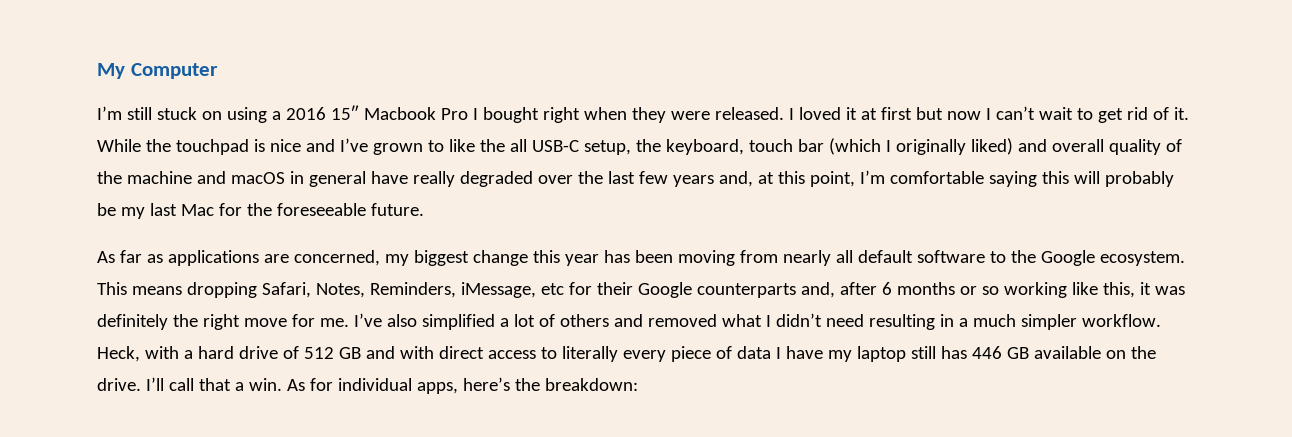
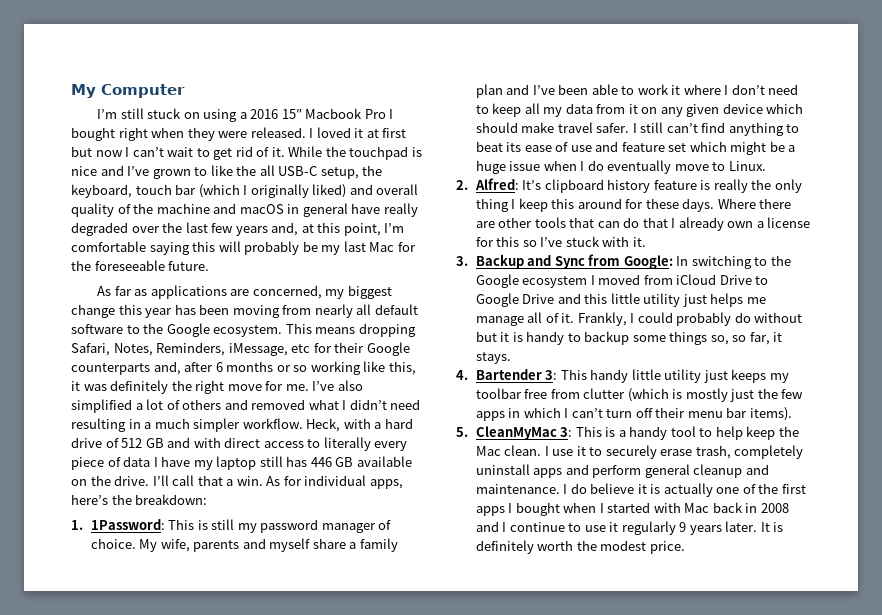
+ 1. 1Password: This is still my password manager of choice. My wife, parents and myself share a family plan and I’ve been able to work it where I don’t need to keep all my data from it on any given device which should make travel safer. I still can’t find anything to beat its ease of use and feature set which might be a huge issue when I do eventually move to Linux.
+ 2. Alfred: It’s clipboard history feature is really the only thing I keep this around for these days. Where there are other tools that can do that I already own a license for this so I’ve stuck with it.
+ 3. Backup and Sync from Google: In switching to the Google ecosystem I moved from iCloud Drive to Google Drive and this little utility just helps me manage all of it. Frankly, I could probably do without but it is handy to backup some things so, so far, it stays.
+ 4. Bartender 3: This handy little utility just keeps my toolbar free from clutter (which is mostly just the few apps in which I can’t turn off their menu bar items).
+ 5. CleanMyMac 3: This is a handy tool to help keep the Mac clean. I use it to securely erase trash, completely uninstall apps and perform general cleanup and maintenance. I do believe it is actually one of the first apps I bought when I started with Mac back in 2008 and I continue to use it regularly 9 years later. It is definitely worth the modest price.

